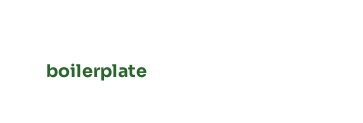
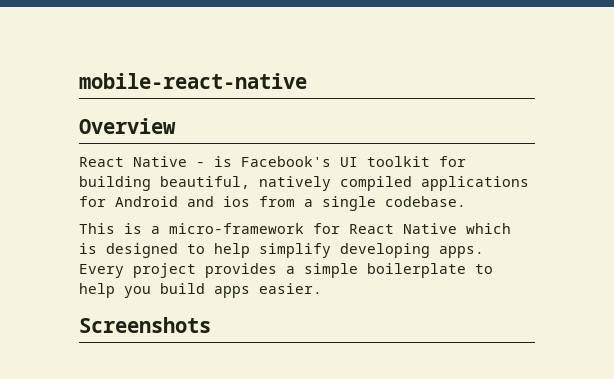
- boilerplate
+ mobile-react-native
+ Overview
+ React Native - is Facebook's UI toolkit for building beautiful, natively compiled applications for Android and ios from a single codebase.
+ This is a micro-framework for React Native which is designed to help simplify developing apps. Every project provides a simple boilerplate to help you build apps easier.
+ Screenshots

